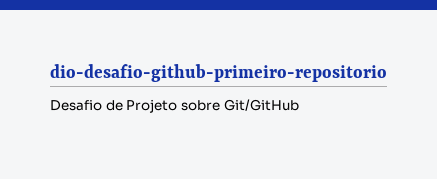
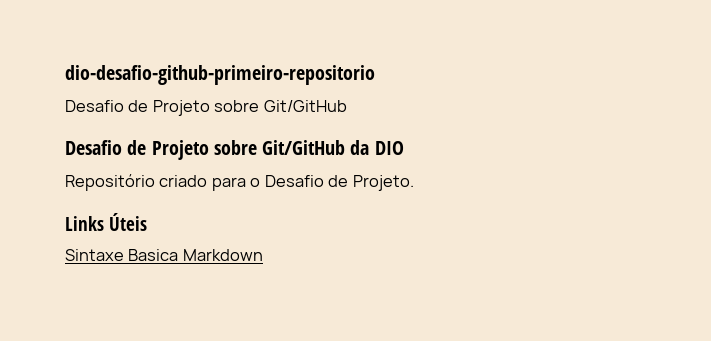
+ Desafio de Projeto sobre Git/GitHub da DIO
+ Repositório criado para o Desafio de Projeto.
+ Links Úteis
+ Sintaxe Basica Markdown

